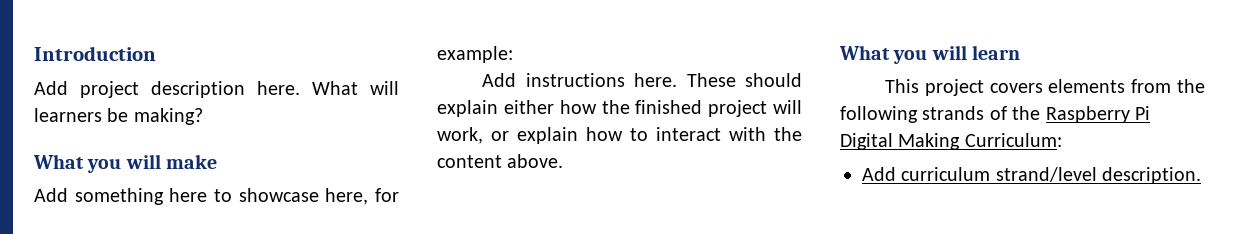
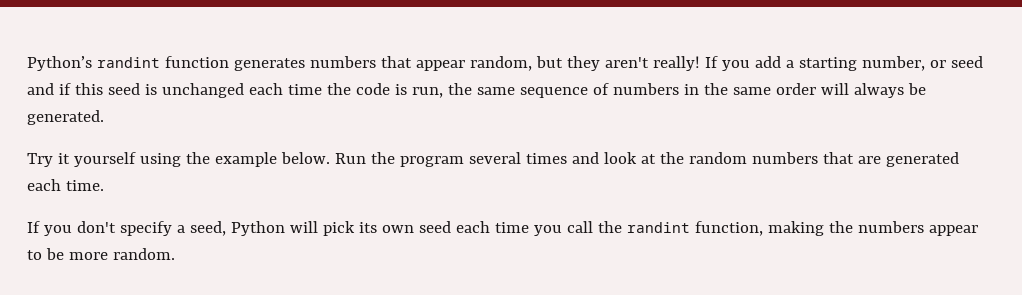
- Introduction
- Add project description here. What will learners be making?
- What you will make
- Add something here to showcase here, for example:
- Add instructions here. These should explain either how the finished project will work, or explain how to interact with the content above.
- What you will learn
- This project covers elements from the following strands of the Raspberry Pi Digital Making Curriculum:
- Add curriculum strand/level description.
+ Python’s randint function generates numbers that appear random, but they aren't really! If you add a starting number, or seed and if this seed is unchanged each time the code is run, the same sequence of numbers in the same order will always be generated.
+ Try it yourself using the example below. Run the program several times and look at the random numbers that are generated each time.
+ If you don't specify a seed, Python will pick its own seed each time you call the randint function, making the numbers appear to be more random.

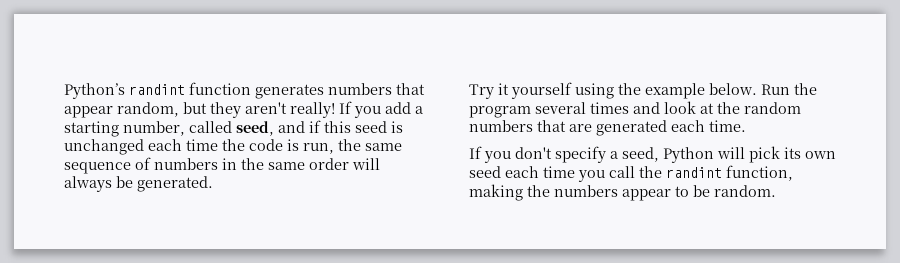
- If you add a starting number, or seed and if this seed is unchanged each time the code is run, the same sequence of numbers in the same order will always be generated.
+ If you add a starting number, called seed, and if this seed is unchanged each time the code is run, the same sequence of numbers in the same order will always be generated.
- If you don't specify a seed, Python will pick its own seed each time you call the randint function, making the numbers appear to be more random.
+ If you don't specify a seed, Python will pick its own seed each time you call the randint function, making the numbers appear to be random.

